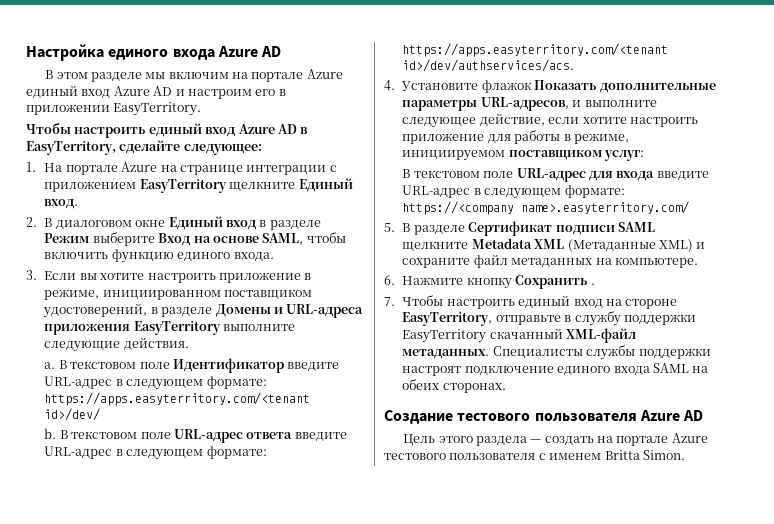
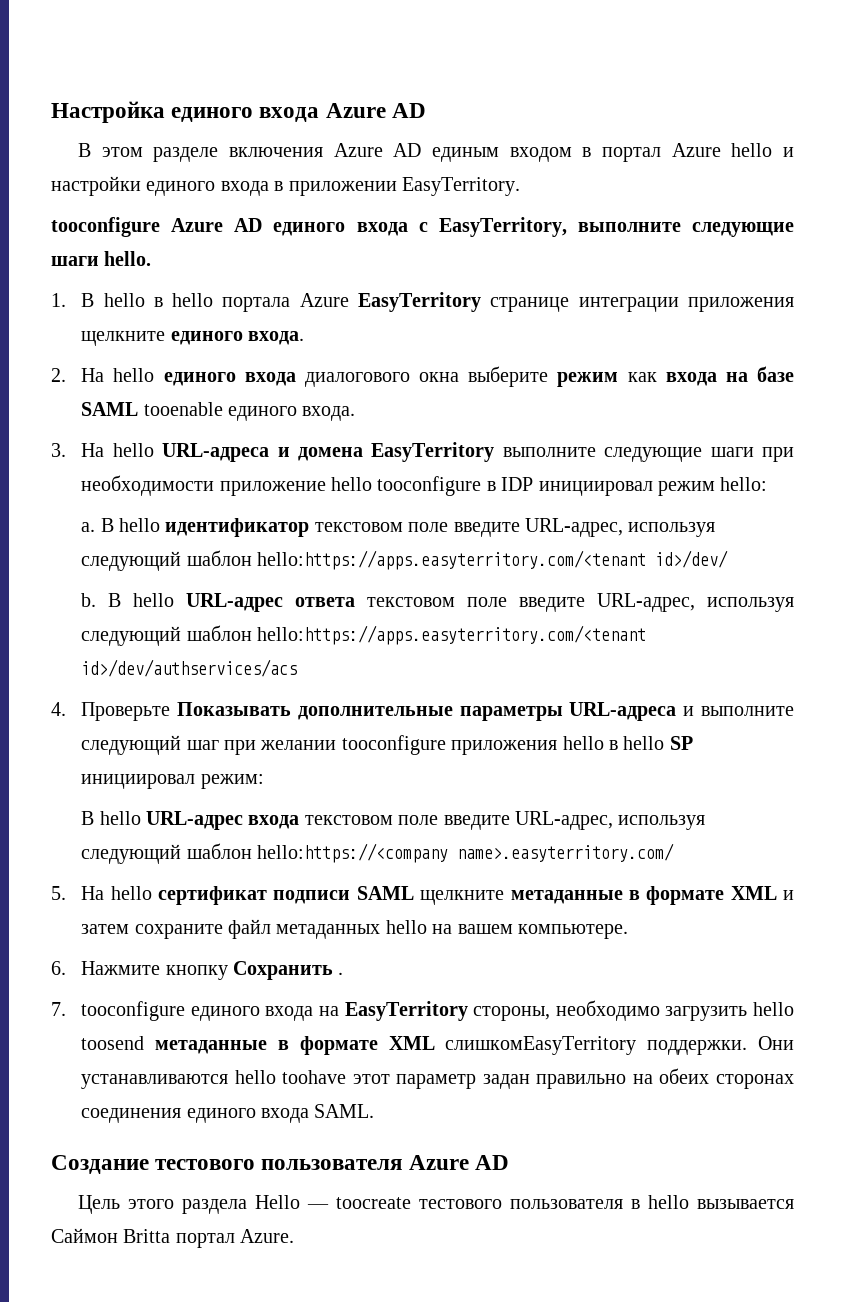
- В этом разделе мы включим на портале Azure единый вход Azure AD и настроим его в приложении EasyTerritory.
- Чтобы настроить единый вход Azure AD в EasyTerritory, сделайте следующее:
- 1. На портале Azure на странице интеграции с приложением EasyTerritory щелкните Единый вход.
- 2. В диалоговом окне Единый вход в разделе Режим выберите Вход на основе SAML, чтобы включить функцию единого входа.
- 3. Если вы хотите настроить приложение в режиме, инициированном поставщиком удостоверений, в разделе Домены и URL-адреса приложения EasyTerritory выполните следующие действия.
- а. В текстовом поле Идентификатор введите URL-адрес в следующем формате: https://apps.easyterritory.com/<tenant id>/dev/
- b. В текстовом поле URL-адрес ответа введите URL-адрес в следующем формате: https://apps.easyterritory.com/<tenant id>/dev/authservices/acs.
- 4. Установите флажок Показать дополнительные параметры URL-адресов, и выполните следующее действие, если хотите настроить приложение для работы в режиме, инициируемом поставщиком услуг:
- В текстовом поле URL-адрес для входа введите URL-адрес в следующем формате: https://<company name>.easyterritory.com/
- 5. В разделе Сертификат подписи SAML щелкните Metadata XML (Метаданные XML) и сохраните файл метаданных на компьютере.
+ В этом разделе включения Azure AD единым входом в портал Azure hello и настройки единого входа в приложении EasyTerritory.
+ tooconfigure Azure AD единого входа с EasyTerritory, выполните следующие шаги hello.
+ 1. В hello в hello портала Azure EasyTerritory странице интеграции приложения щелкните единого входа.
+ 2. На hello единого входа диалогового окна выберите режим как входа на базе SAML tooenable единого входа.
+ 3. На hello URL-адреса и домена EasyTerritory выполните следующие шаги при необходимости приложение hello tooconfigure в IDP инициировал режим hello:
+ а. В hello идентификатор текстовом поле введите URL-адрес, используя следующий шаблон hello:https://apps.easyterritory.com/<tenant id>/dev/
+ b. В hello URL-адрес ответа текстовом поле введите URL-адрес, используя следующий шаблон hello:https://apps.easyterritory.com/<tenant id>/dev/authservices/acs
+ 4. Проверьте Показывать дополнительные параметры URL-адреса и выполните следующий шаг при желании tooconfigure приложения hello в hello SP инициировал режим:
+ В hello URL-адрес входа текстовом поле введите URL-адрес, используя следующий шаблон hello:https://<company name>.easyterritory.com/
+ 5. На hello сертификат подписи SAML щелкните метаданные в формате XML и затем сохраните файл метаданных hello на вашем компьютере.
- 7. Чтобы настроить единый вход на стороне EasyTerritory, отправьте в службу поддержки EasyTerritory скачанный XML-файл метаданных. Специалисты службы поддержки настроят подключение единого входа SAML на обеих сторонах.
+ 7. tooconfigure единого входа на EasyTerritory стороны, необходимо загрузить hello toosend метаданные в формате XML слишкомEasyTerritory поддержки. Они устанавливаются hello toohave этот параметр задан правильно на обеих сторонах соединения единого входа SAML.
- Цель этого раздела — создать на портале Azure тестового пользователя с именем Britta Simon.
+ Цель этого раздела Hello — toocreate тестового пользователя в hello вызывается Саймон Britta портал Azure.

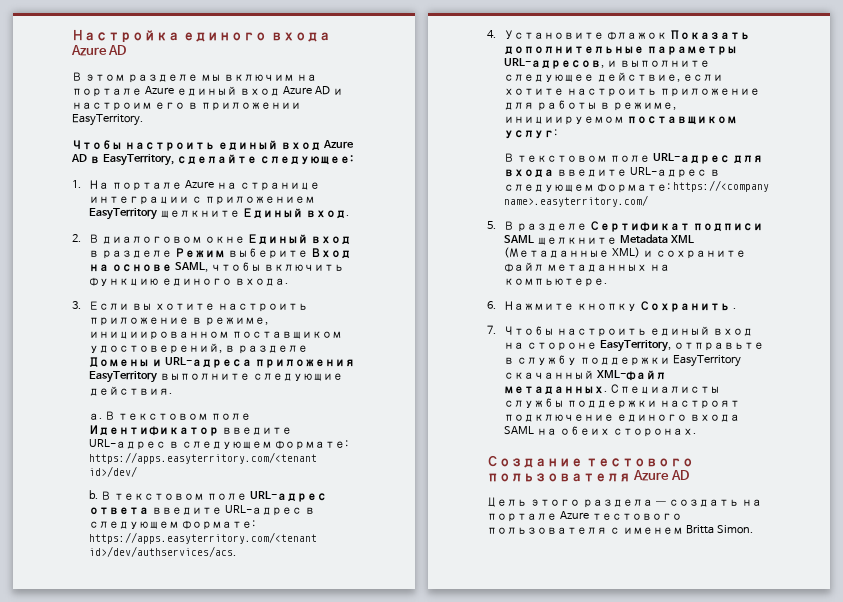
- В этом разделе включения Azure AD единым входом в портал Azure hello и настройки единого входа в приложении EasyTerritory.
- tooconfigure Azure AD единого входа с EasyTerritory, выполните следующие шаги hello.
- 1. В hello в hello портала Azure EasyTerritory странице интеграции приложения щелкните единого входа.
- 2. На hello единого входа диалогового окна выберите режим как входа на базе SAML tooenable единого входа.
- 3. На hello URL-адреса и домена EasyTerritory выполните следующие шаги при необходимости приложение hello tooconfigure в IDP инициировал режим hello:
- а. В hello идентификатор текстовом поле введите URL-адрес, используя следующий шаблон hello:https://apps.easyterritory.com/<tenant id>/dev/
- b. В hello URL-адрес ответа текстовом поле введите URL-адрес, используя следующий шаблон hello:https://apps.easyterritory.com/<tenant id>/dev/authservices/acs
- 4. Проверьте Показывать дополнительные параметры URL-адреса и выполните следующий шаг при желании tooconfigure приложения hello в hello SP инициировал режим:
- В hello URL-адрес входа текстовом поле введите URL-адрес, используя следующий шаблон hello:https://<company name>.easyterritory.com/
- 5. На hello сертификат подписи SAML щелкните метаданные в формате XML и затем сохраните файл метаданных hello на вашем компьютере.
+ В этом разделе мы включим на портале Azure единый вход Azure AD и настроим его в приложении EasyTerritory.
+ Чтобы настроить единый вход Azure AD в EasyTerritory, сделайте следующее:
+ 1. На портале Azure на странице интеграции с приложением EasyTerritory щелкните Единый вход.
+ 2. В диалоговом окне Единый вход в разделе Режим выберите Вход на основе SAML, чтобы включить функцию единого входа.
+ 3. Если вы хотите настроить приложение в режиме, инициированном поставщиком удостоверений, в разделе Домены и URL-адреса приложения EasyTerritory выполните следующие действия.
+ а. В текстовом поле Идентификатор введите URL-адрес в следующем формате: https://apps.easyterritory.com/<tenant id>/dev/
+ b. В текстовом поле URL-адрес ответа введите URL-адрес в следующем формате: https://apps.easyterritory.com/<tenant id>/dev/authservices/acs.
+ 4. Установите флажок Показать дополнительные параметры URL-адресов, и выполните следующее действие, если хотите настроить приложение для работы в режиме, инициируемом поставщиком услуг:
+ В текстовом поле URL-адрес для входа введите URL-адрес в следующем формате: https://<company name>.easyterritory.com/
+ 5. В разделе Сертификат подписи SAML щелкните Metadata XML (Метаданные XML) и сохраните файл метаданных на компьютере.
- 7. tooconfigure единого входа на EasyTerritory стороны, необходимо загрузить hello toosend метаданные в формате XML слишкомEasyTerritory поддержки. Они устанавливаются hello toohave этот параметр задан правильно на обеих сторонах соединения единого входа SAML.
+ 7. Чтобы настроить единый вход на стороне EasyTerritory, отправьте в службу поддержки EasyTerritory скачанный XML-файл метаданных. Специалисты службы поддержки настроят подключение единого входа SAML на обеих сторонах.
- Цель этого раздела Hello — toocreate тестового пользователя в hello вызывается Саймон Britta портал Azure.
+ Цель этого раздела — создать на портале Azure тестового пользователя с именем Britta Simon.

